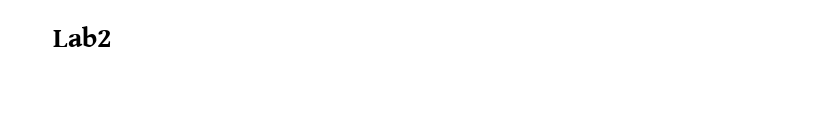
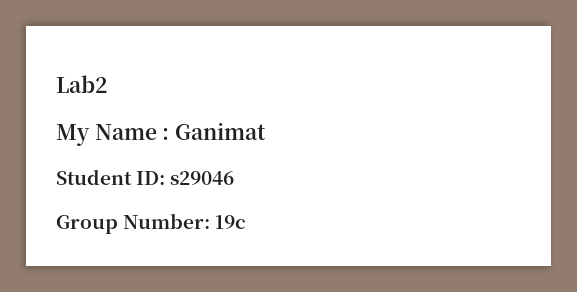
+ My Name : Ganimat
+ Student ID: s29046
+ Group Number: 19c

